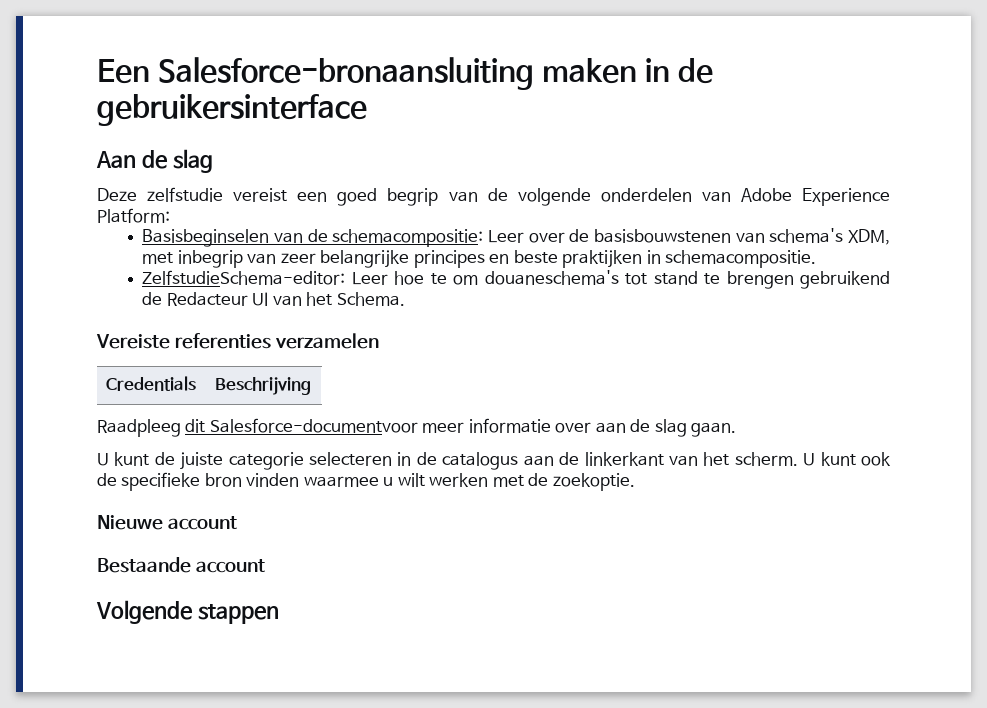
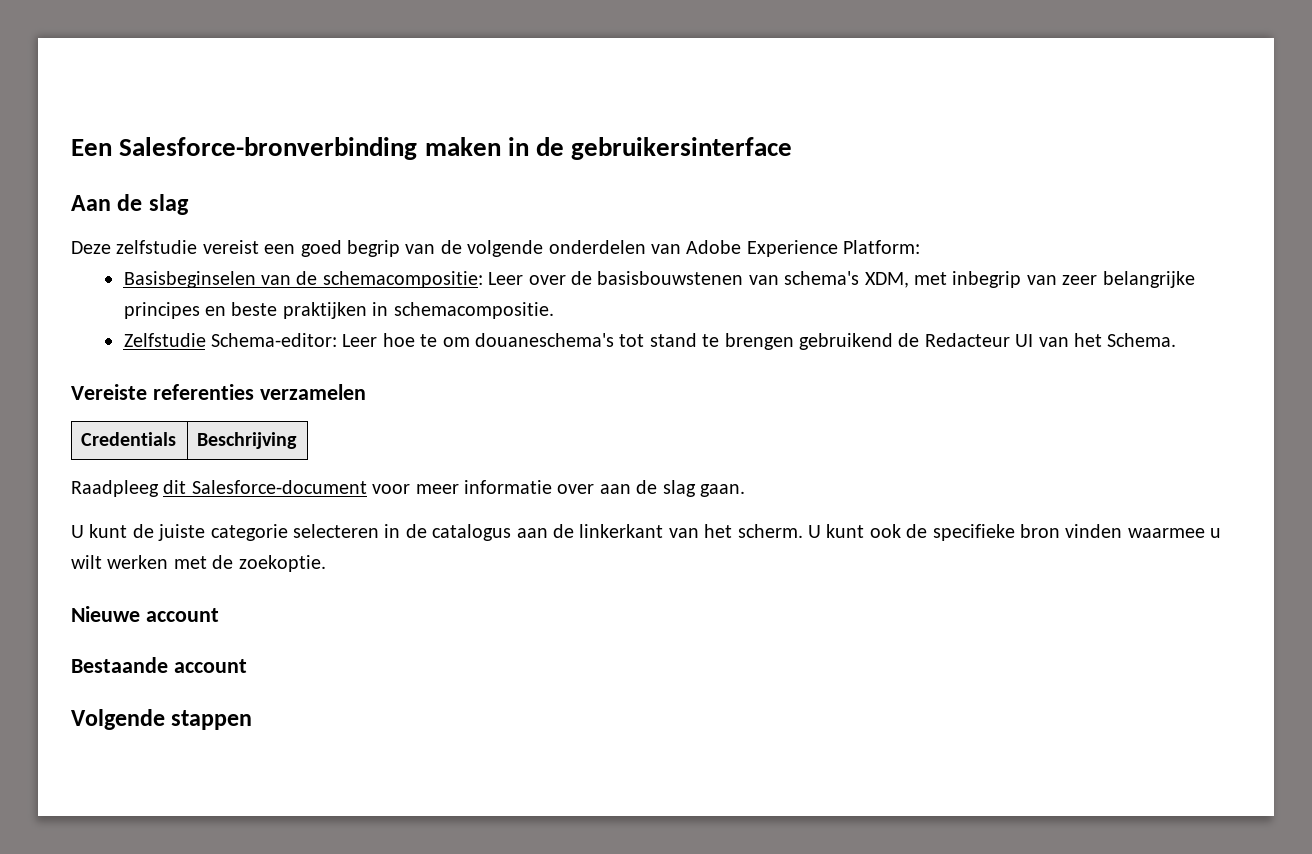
- Een Salesforce-bronaansluiting maken in de gebruikersinterface
+ Een Salesforce-bronverbinding maken in de gebruikersinterface
- ZelfstudieSchema-editor: Leer hoe te om douaneschema's tot stand te brengen gebruikend de Redacteur UI van het Schema.
+ Zelfstudie Schema-editor: Leer hoe te om douaneschema's tot stand te brengen gebruikend de Redacteur UI van het Schema.
- Raadpleeg dit Salesforce-documentvoor meer informatie over aan de slag gaan.
+ Raadpleeg dit Salesforce-document voor meer informatie over aan de slag gaan.

